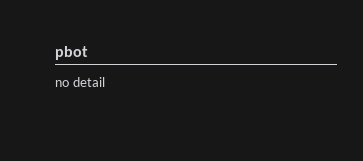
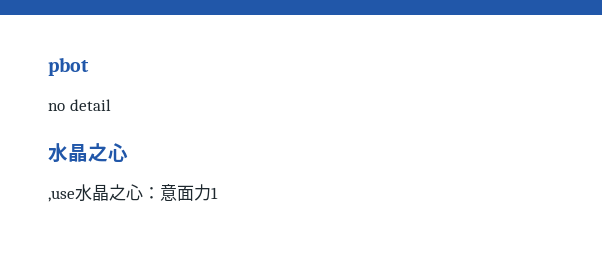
  no detail
+ 水晶之心
+ ,use水晶之心：意面力1

